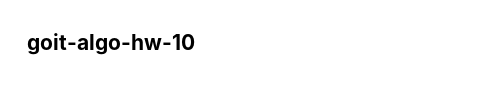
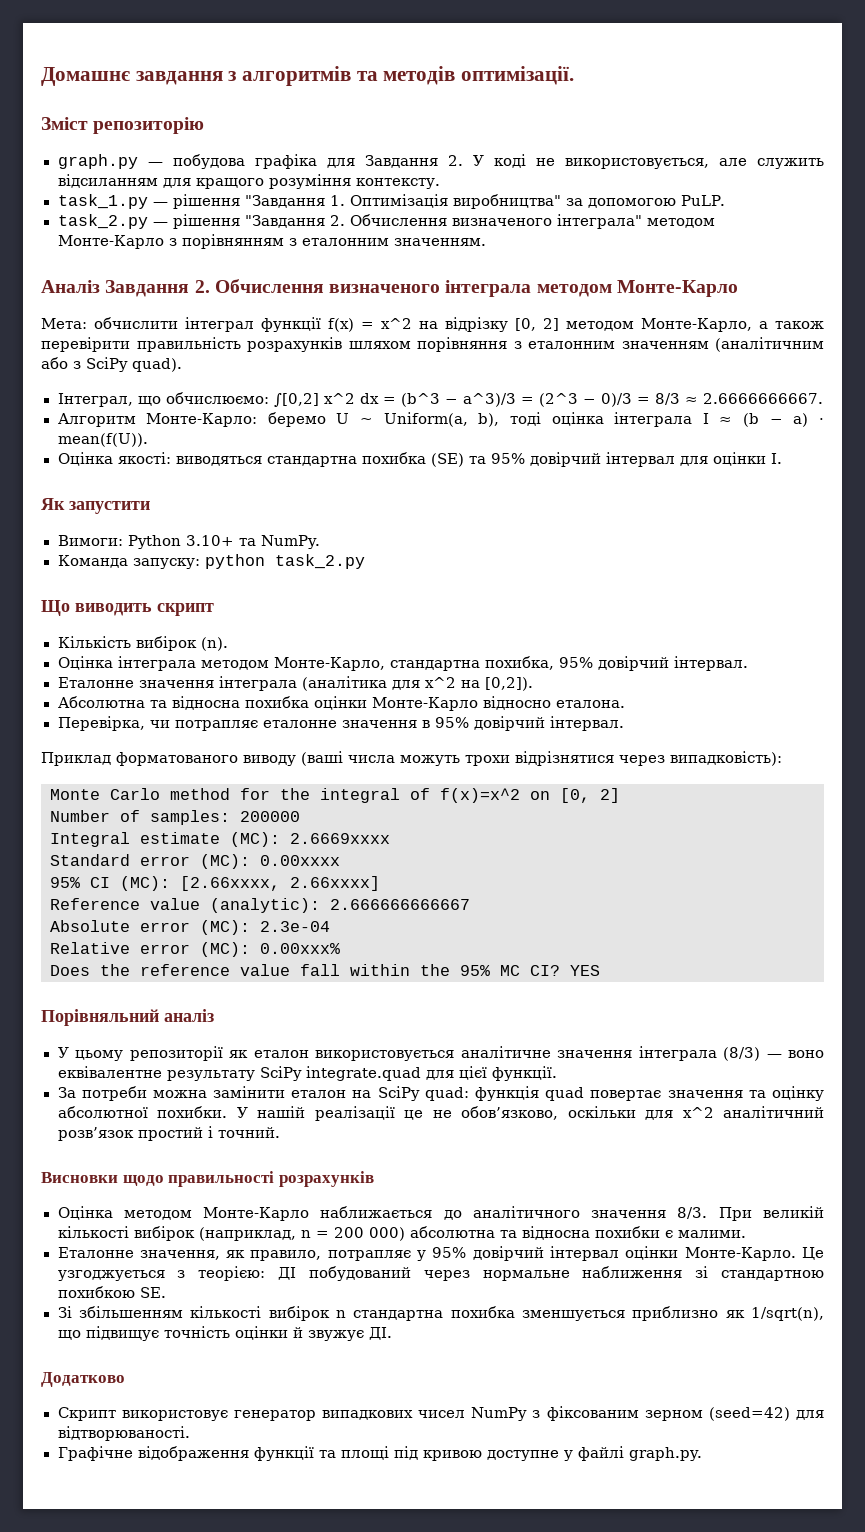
- goit-algo-hw-10
+ Домашнє завдання з алгоритмів та методів оптимізації.
+ Зміст репозиторію
+ graph.py — побудова графіка для Завдання 2. У коді не використовується, але служить відсиланням для кращого розуміння контексту.
+ task_1.py — рішення "Завдання 1. Оптимізація виробництва" за допомогою PuLP.
+ task_2.py — рішення "Завдання 2. Обчислення визначеного інтеграла" методом Монте-Карло з порівнянням з еталонним значенням.
+ Аналіз Завдання 2. Обчислення визначеного інтеграла методом Монте-Карло
+ Мета: обчислити інтеграл функції f(x) = x^2 на відрізку [0, 2] методом Монте-Карло, а також перевірити правильність розрахунків шляхом порівняння з еталонним значенням (аналітичним або з SciPy quad).
+ Інтеграл, що обчислюємо: ∫[0,2] x^2 dx = (b^3 − a^3)/3 = (2^3 − 0)/3 = 8/3 ≈ 2.6666666667.
+ Алгоритм Монте‑Карло: беремо U ~ Uniform(a, b), тоді оцінка інтеграла I ≈ (b − a) · mean(f(U)).
+ Оцінка якості: виводяться стандартна похибка (SE) та 95% довірчий інтервал для оцінки I.
+ Як запустити
+ Вимоги: Python 3.10+ та NumPy.
+ Команда запуску: python task_2.py
+ Що виводить скрипт
+ Кількість вибірок (n).
+ Оцінка інтеграла методом Монте‑Карло, стандартна похибка, 95% довірчий інтервал.
+ Еталонне значення інтеграла (аналітика для x^2 на [0,2]).
+ Абсолютна та відносна похибка оцінки Монте‑Карло відносно еталона.
+ Перевірка, чи потрапляє еталонне значення в 95% довірчий інтервал.
+ Приклад форматованого виводу (ваші числа можуть трохи відрізнятися через випадковість):
+ Monte Carlo method for the integral of f(x)=x^2 on [0, 2]
+ Number of samples: 200000
+ Integral estimate (MC): 2.6669xxxx
+ Standard error (MC): 0.00xxxx
+ 95% CI (MC): [2.66xxxx, 2.66xxxx]
+ Reference value (analytic): 2.666666666667
+ Absolute error (MC): 2.3e-04
+ Relative error (MC): 0.00xxx%
+ Does the reference value fall within the 95% MC CI? YES
+ Порівняльний аналіз
+ У цьому репозиторії як еталон використовується аналітичне значення інтеграла (8/3) — воно еквівалентне результату SciPy integrate.quad для цієї функції.
+ За потреби можна замінити еталон на SciPy quad: функція quad повертає значення та оцінку абсолютної похибки. У нашій реалізації це не обов’язково, оскільки для x^2 аналітичний розв’язок простий і точний.
+ Висновки щодо правильності розрахунків
+ Оцінка методом Монте‑Карло наближається до аналітичного значення 8/3. При великій кількості вибірок (наприклад, n = 200 000) абсолютна та відносна похибки є малими.
+ Еталонне значення, як правило, потрапляє у 95% довірчий інтервал оцінки Монте‑Карло. Це узгоджується з теорією: ДІ побудований через нормальне наближення зі стандартною похибкою SE.
+ Зі збільшенням кількості вибірок n стандартна похибка зменшується приблизно як 1/sqrt(n), що підвищує точність оцінки й звужує ДІ.
+ Додатково
+ Скрипт використовує генератор випадкових чисел NumPy з фіксованим зерном (seed=42) для відтворюваності.
+ Графічне відображення функції та площі під кривою доступне у файлі graph.py.

